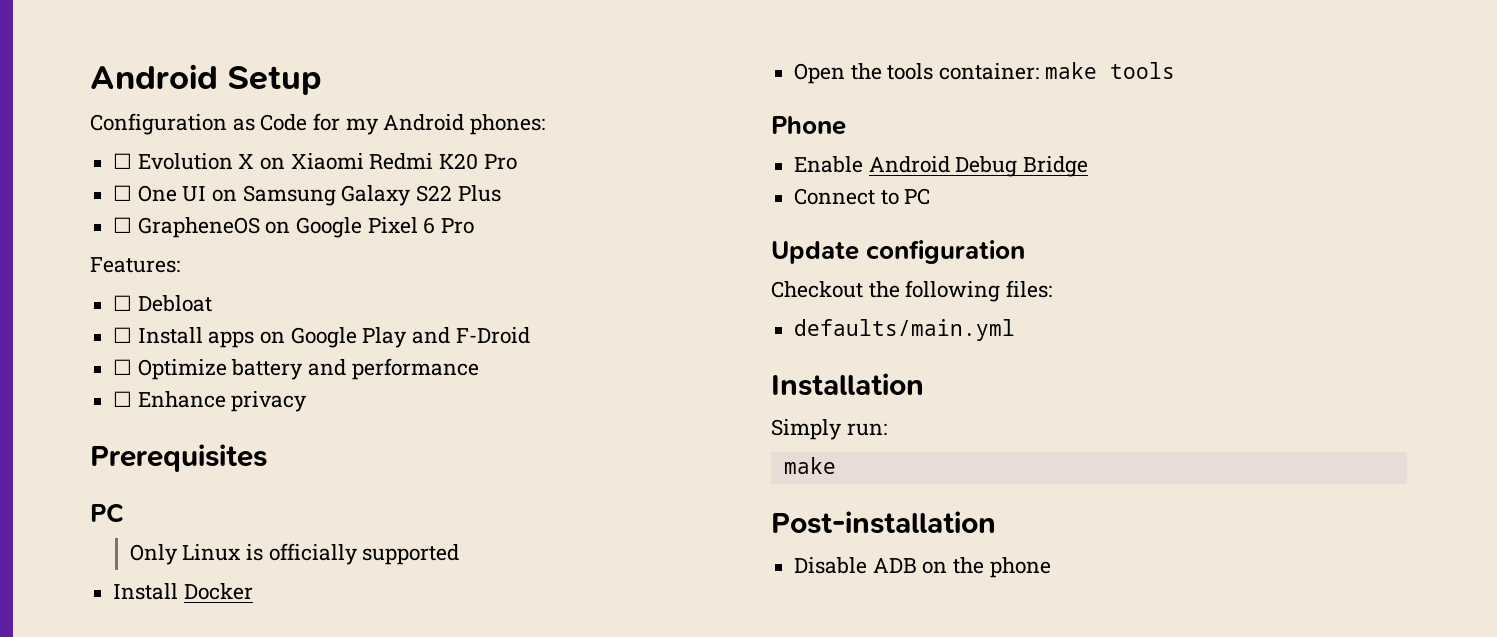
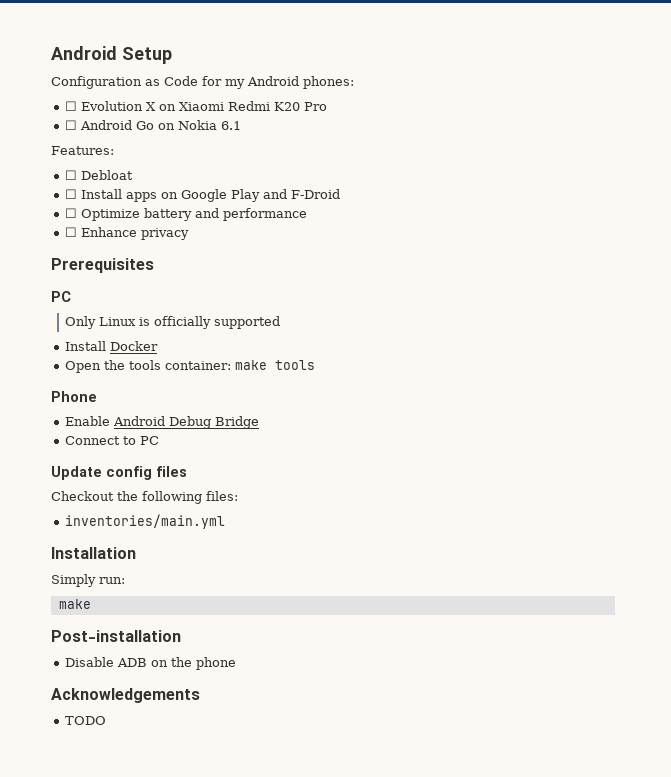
- ☐ One UI on Samsung Galaxy S22 Plus
- ☐ GrapheneOS on Google Pixel 6 Pro
+ ☐ Android Go on Nokia 6.1
- Update configuration
+ Update config files
- defaults/main.yml
+ inventories/main.yml
+ Acknowledgements
+ TODO

